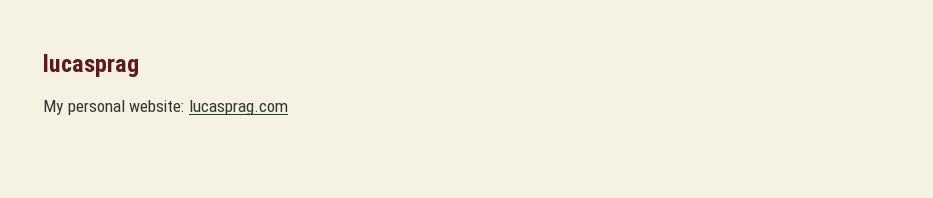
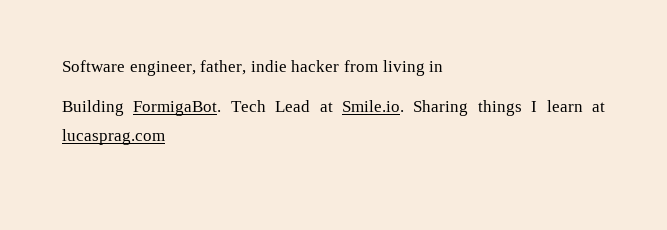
- lucasprag
- My personal website: lucasprag.com
+ Software engineer, father, indie hacker from living in
+ Building FormigaBot. Tech Lead at Smile.io. Sharing things I learn at lucasprag.com

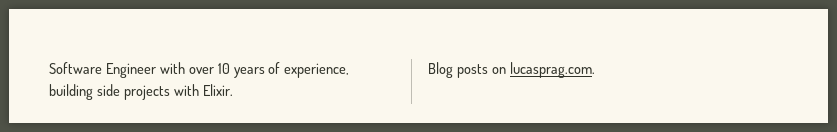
- Software engineer, father, indie hacker from living in
- Building FormigaBot. Tech Lead at Smile.io. Sharing things I learn at lucasprag.com
+ Software Engineer with over 10 years of experience, building side projects with Elixir.
+ Blog posts on lucasprag.com.

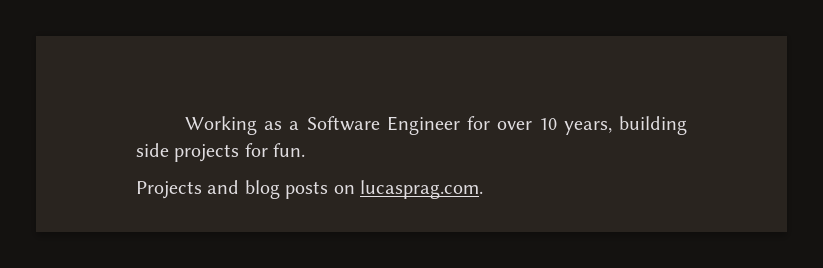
- Software Engineer with over 10 years of experience, building side projects with Elixir.
- Blog posts on lucasprag.com.
+ Working as a Software Engineer for over 10 years, building side projects for fun.
+ Projects and blog posts on lucasprag.com.

